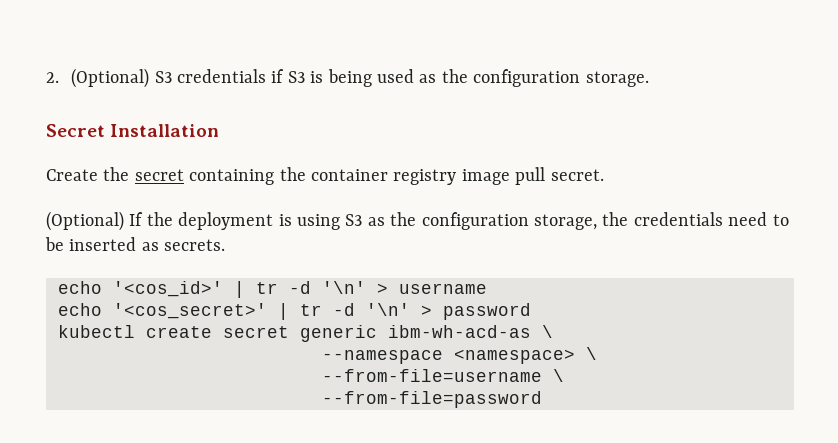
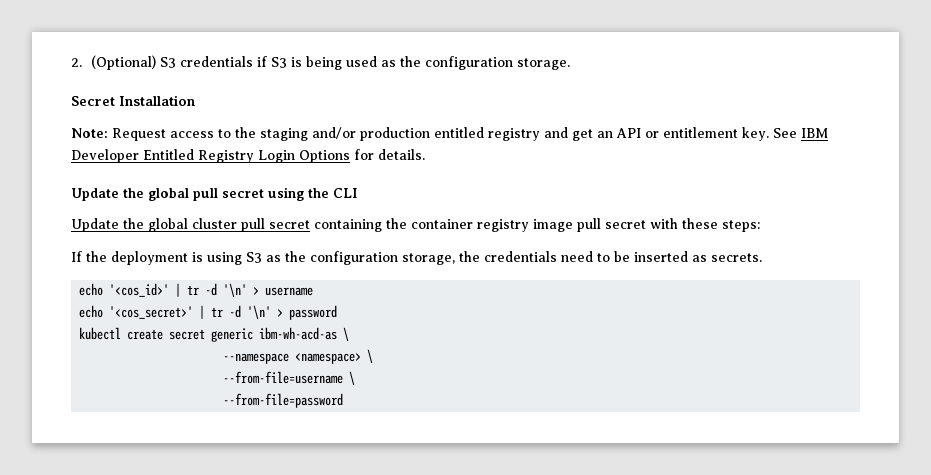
- Create the secret containing the container registry image pull secret.
- (Optional) If the deployment is using S3 as the configuration storage, the credentials need to be inserted as secrets.
+ Note: Request access to the staging and/or production entitled registry and get an API or entitlement key. See IBM Developer Entitled Registry Login Options for details.
+ Update the global pull secret using the CLI
+ Update the global cluster pull secret containing the container registry image pull secret with these steps:
+ If the deployment is using S3 as the configuration storage, the credentials need to be inserted as secrets.

